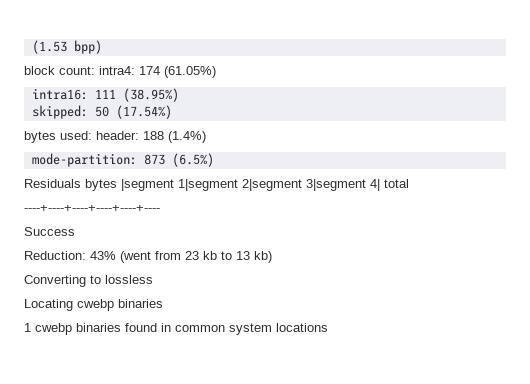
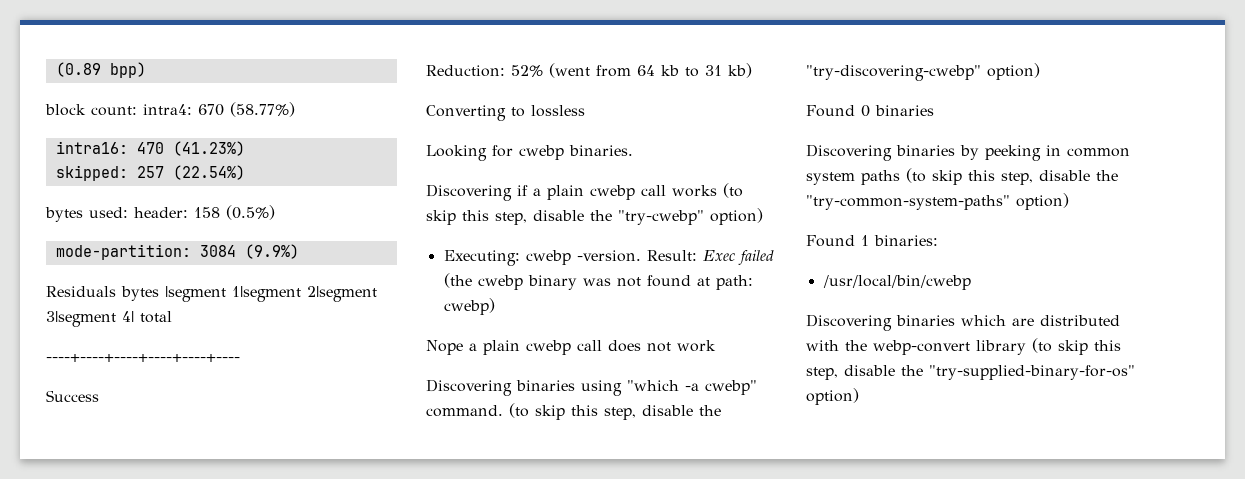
- (1.53 bpp)
+ (0.89 bpp)
- block count: intra4: 174 (61.05%)
+ block count: intra4: 670 (58.77%)
- intra16: 111 (38.95%)
+ intra16: 470 (41.23%)
- skipped: 50 (17.54%)
+ skipped: 257 (22.54%)
- bytes used: header: 188 (1.4%)
+ bytes used: header: 158 (0.5%)
- mode-partition: 873 (6.5%)
+ mode-partition: 3084 (9.9%)
- Reduction: 43% (went from 23 kb to 13 kb)
+ Reduction: 52% (went from 64 kb to 31 kb)
- Locating cwebp binaries
- 1 cwebp binaries found in common system locations
+ Looking for cwebp binaries.
+ Discovering if a plain cwebp call works (to skip this step, disable the "try-cwebp" option)
+ Executing: cwebp -version. Result: Exec failed (the cwebp binary was not found at path: cwebp)
+ Nope a plain cwebp call does not work
+ Discovering binaries using "which -a cwebp" command. (to skip this step, disable the "try-discovering-cwebp" option)
+ Found 0 binaries
+ Discovering binaries by peeking in common system paths (to skip this step, disable the "try-common-system-paths" option)
+ Found 1 binaries:
+ /usr/local/bin/cwebp
+ Discovering binaries which are distributed with the webp-convert library (to skip this step, disable the "try-supplied-binary-for-os" option)

